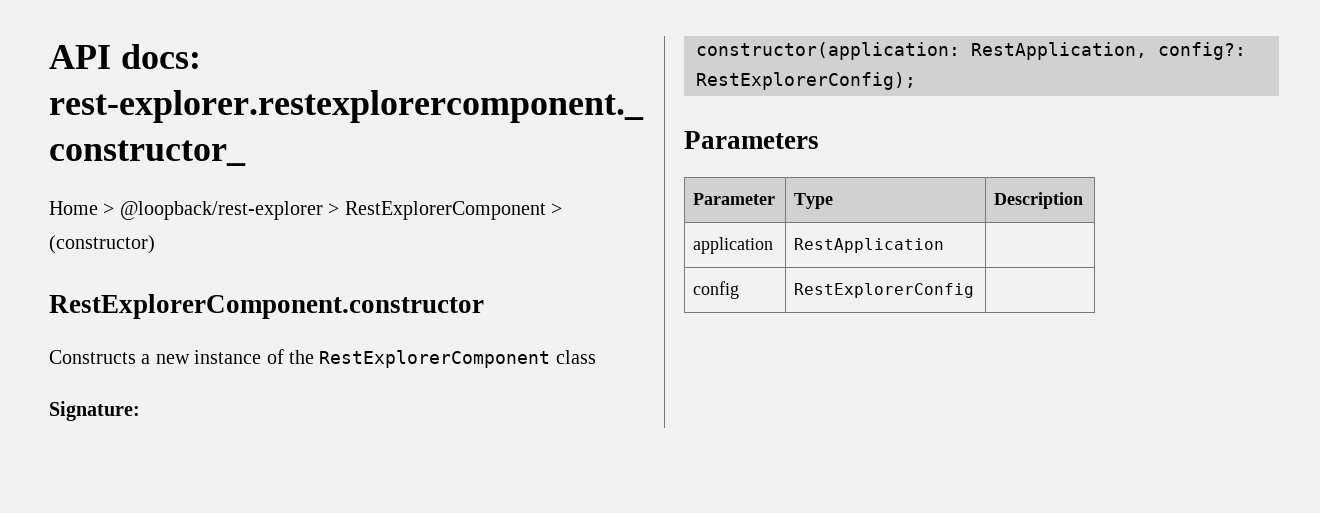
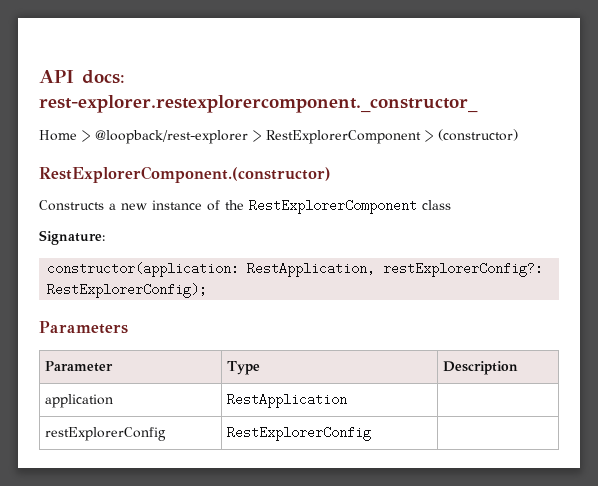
- RestExplorerComponent.constructor
+ RestExplorerComponent.(constructor)
- constructor(application: RestApplication, config?: RestExplorerConfig);
+ constructor(application: RestApplication, restExplorerConfig?: RestExplorerConfig);
- config | RestExplorerConfig |
+ restExplorerConfig | RestExplorerConfig |

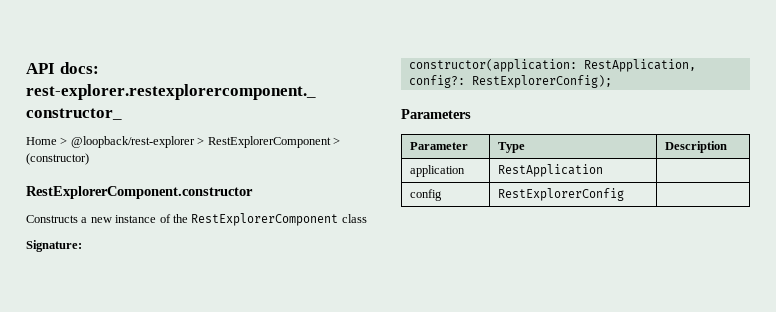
- RestExplorerComponent.(constructor)
+ RestExplorerComponent.constructor
- constructor(application: RestApplication, restExplorerConfig?: RestExplorerConfig);
+ constructor(application: RestApplication, config?: RestExplorerConfig);
- restExplorerConfig | RestExplorerConfig |
+ config | RestExplorerConfig |

